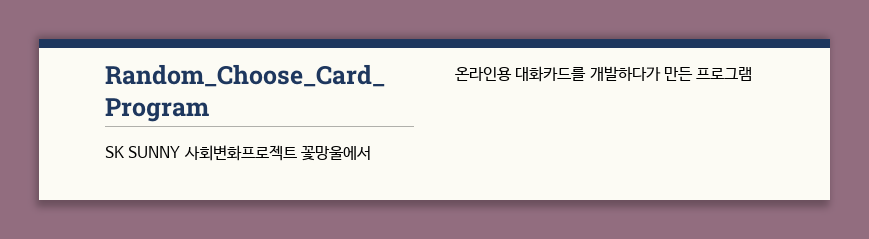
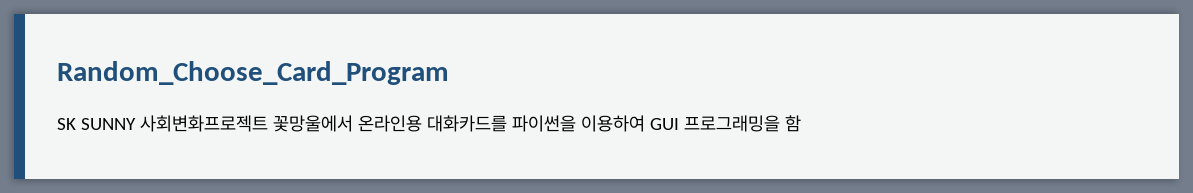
- SK SUNNY 사회변화프로젝트 꽃망울에서 온라인용 대화카드를 개발하다가 만든 프로그램
+ SK SUNNY 사회변화프로젝트 꽃망울에서 온라인용 대화카드를 파이썬을 이용하여 GUI 프로그래밍을 함

